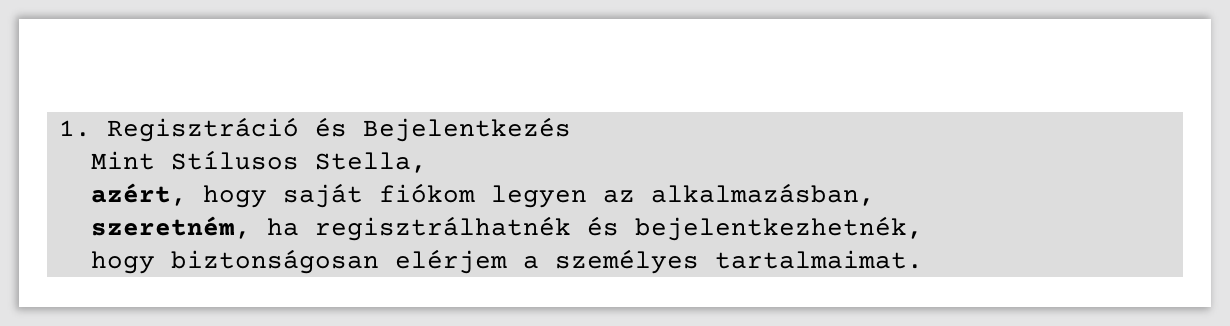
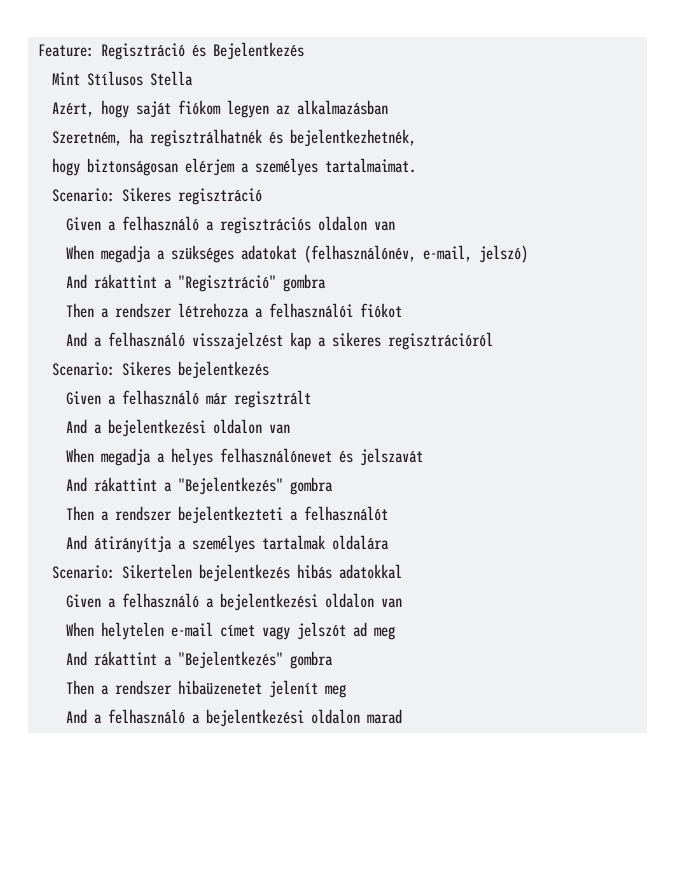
- 1. Regisztráció és Bejelentkezés
+ Feature: Regisztráció és Bejelentkezés
- Mint Stílusos Stella,
- azért, hogy saját fiókom legyen az alkalmazásban,
- szeretném, ha regisztrálhatnék és bejelentkezhetnék,
+ Mint Stílusos Stella
+ Azért, hogy saját fiókom legyen az alkalmazásban
+ Szeretném, ha regisztrálhatnék és bejelentkezhetnék,
+ Scenario: Sikeres regisztráció
+ Given a felhasználó a regisztrációs oldalon van
+ When megadja a szükséges adatokat (felhasználónév, e-mail, jelszó)
+ And rákattint a "Regisztráció" gombra
+ Then a rendszer létrehozza a felhasználói fiókot
+ And a felhasználó visszajelzést kap a sikeres regisztrációról
+ Scenario: Sikeres bejelentkezés
+ Given a felhasználó már regisztrált
+ And a bejelentkezési oldalon van
+ When megadja a helyes felhasználónevet és jelszavát
+ And rákattint a "Bejelentkezés" gombra
+ Then a rendszer bejelentkezteti a felhasználót
+ And átirányítja a személyes tartalmak oldalára
+ Scenario: Sikertelen bejelentkezés hibás adatokkal
+ Given a felhasználó a bejelentkezési oldalon van
+ When helytelen e-mail címet vagy jelszót ad meg
+ And rákattint a "Bejelentkezés" gombra
+ Then a rendszer hibaüzenetet jelenít meg
+ And a felhasználó a bejelentkezési oldalon marad

